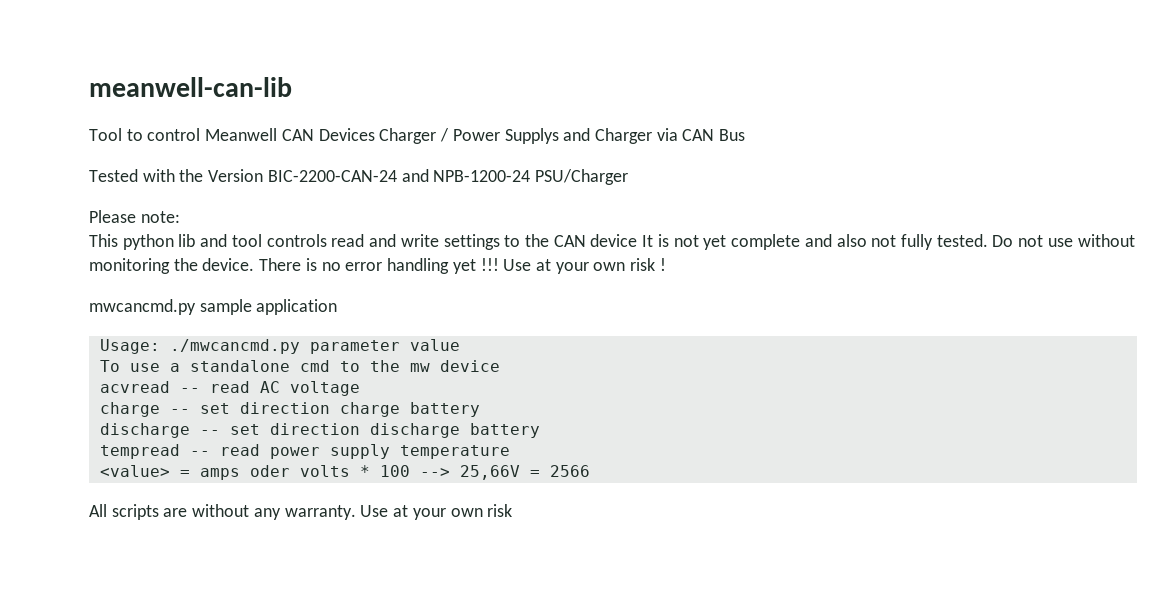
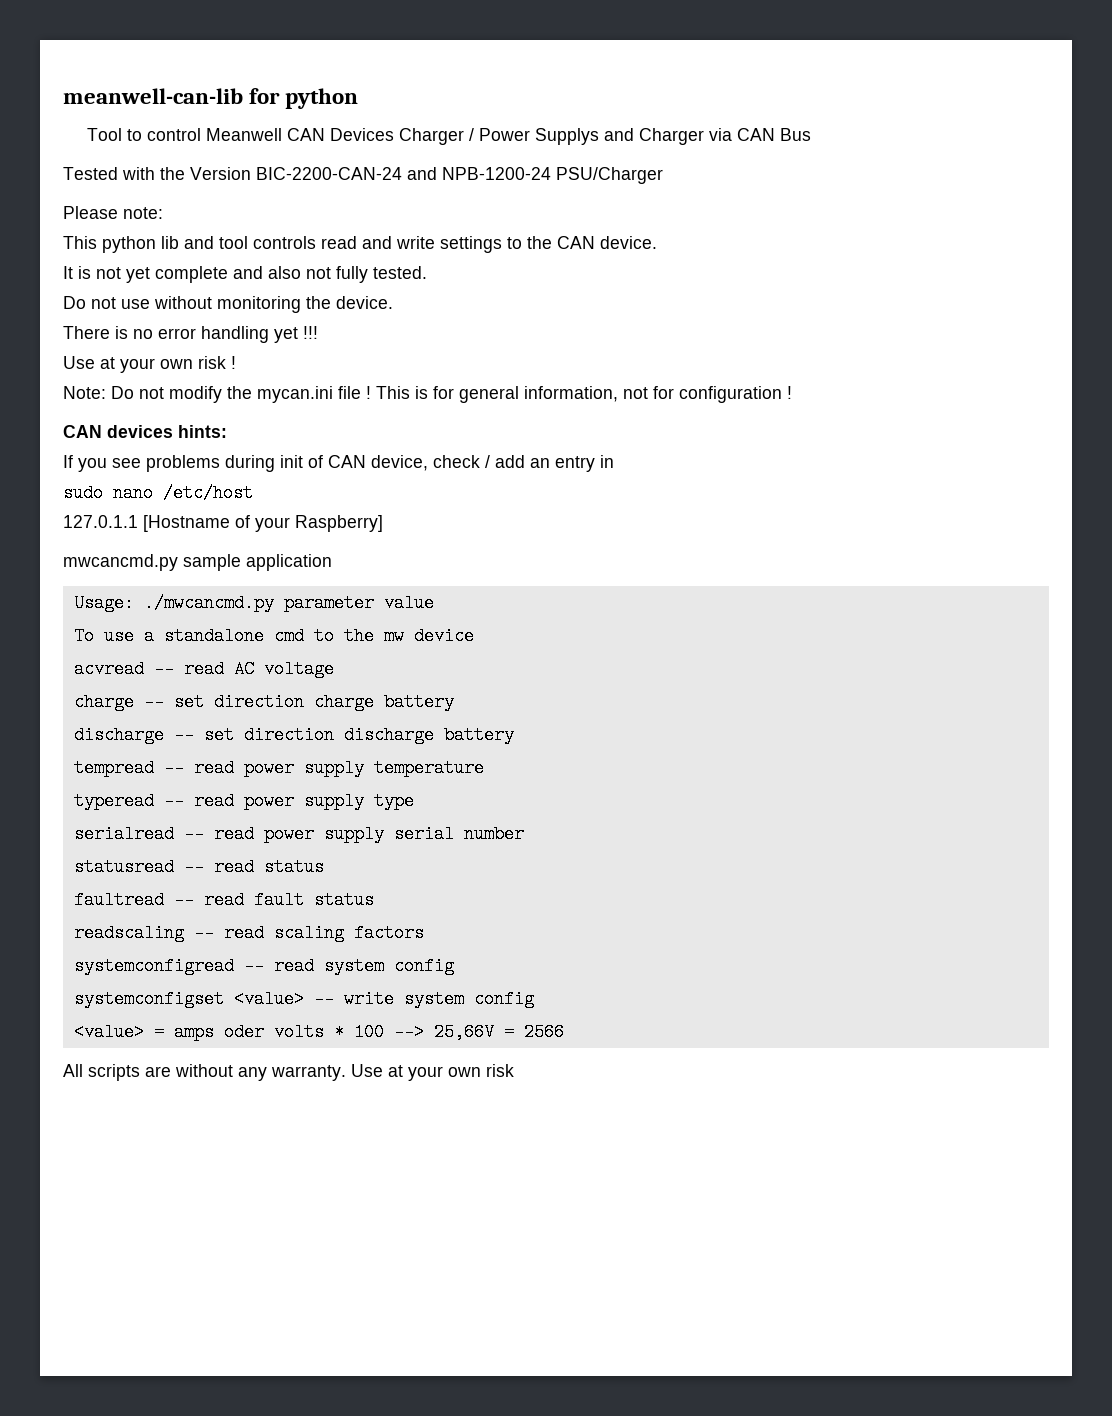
- meanwell-can-lib
+ meanwell-can-lib for python
- This python lib and tool controls read and write settings to the CAN device It is not yet complete and also not fully tested. Do not use without monitoring the device. There is no error handling yet !!! Use at your own risk !
+ This python lib and tool controls read and write settings to the CAN device.
+ It is not yet complete and also not fully tested.
+ Do not use without monitoring the device.
+ There is no error handling yet !!!
+ Use at your own risk !
+ Note: Do not modify the mycan.ini file ! This is for general information, not for configuration !
+ CAN devices hints:
+ If you see problems during init of CAN device, check / add an entry in
+ sudo nano /etc/host
+ 127.0.1.1 [Hostname of your Raspberry]
+ typeread -- read power supply type
+ serialread -- read power supply serial number
+ statusread -- read status
+ faultread -- read fault status
+ readscaling -- read scaling factors
+ systemconfigread -- read system config
+ systemconfigset <value> -- write system config

